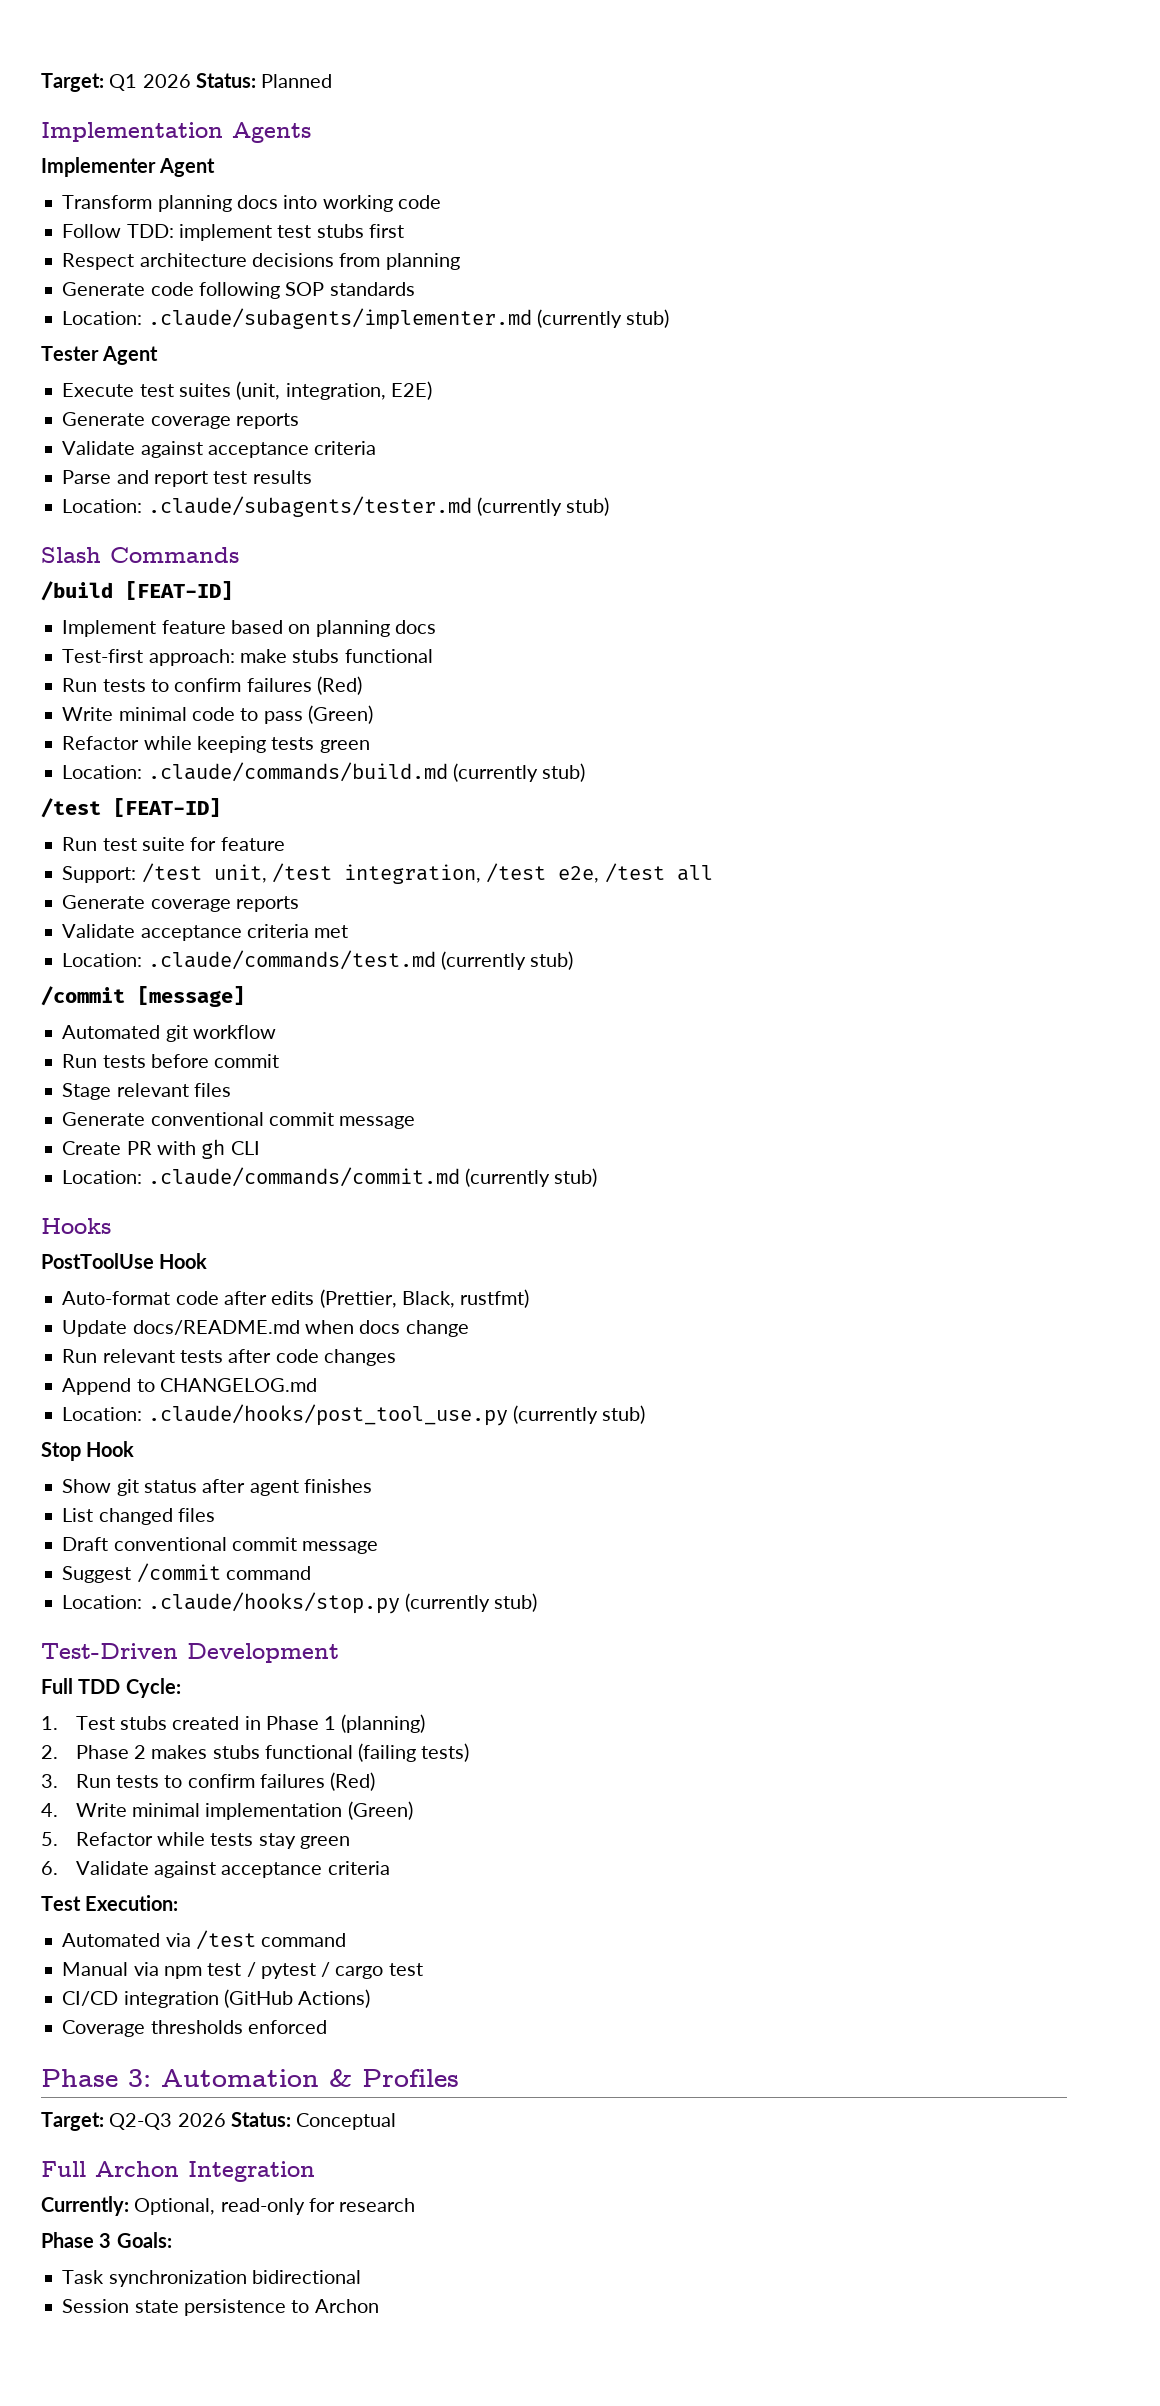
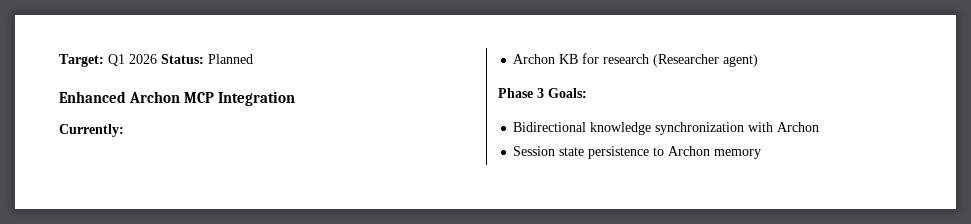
- Implementation Agents
- Implementer Agent
- Transform planning docs into working code
- Follow TDD: implement test stubs first
- Respect architecture decisions from planning
- Generate code following SOP standards
- Location: .claude/subagents/implementer.md (currently stub)
- Tester Agent
- Execute test suites (unit, integration, E2E)
- Generate coverage reports
- Validate against acceptance criteria
- Parse and report test results
- Location: .claude/subagents/tester.md (currently stub)
- Slash Commands
- /build [FEAT-ID]
- Implement feature based on planning docs
- Test-first approach: make stubs functional
- Run tests to confirm failures (Red)
- Write minimal code to pass (Green)
- Refactor while keeping tests green
- Location: .claude/commands/build.md (currently stub)
- /test [FEAT-ID]
- Run test suite for feature
- Support: /test unit, /test integration, /test e2e, /test all
- Generate coverage reports
- Validate acceptance criteria met
- Location: .claude/commands/test.md (currently stub)
- /commit [message]
- Automated git workflow
- Run tests before commit
- Stage relevant files
- Generate conventional commit message
- Create PR with gh CLI
- Location: .claude/commands/commit.md (currently stub)
- Hooks
- PostToolUse Hook
- Auto-format code after edits (Prettier, Black, rustfmt)
- Update docs/README.md when docs change
- Run relevant tests after code changes
- Append to CHANGELOG.md
- Location: .claude/hooks/post_tool_use.py (currently stub)
- Stop Hook
- Show git status after agent finishes
- List changed files
- Draft conventional commit message
- Suggest /commit command
- Location: .claude/hooks/stop.py (currently stub)
- Test-Driven Development
- Full TDD Cycle:
- 1. Test stubs created in Phase 1 (planning)
- 2. Phase 2 makes stubs functional (failing tests)
- 3. Run tests to confirm failures (Red)
- 4. Write minimal implementation (Green)
- 5. Refactor while tests stay green
- 6. Validate against acceptance criteria
- Test Execution:
- Automated via /test command
- Manual via npm test / pytest / cargo test
- CI/CD integration (GitHub Actions)
- Coverage thresholds enforced
- Phase 3: Automation & Profiles
- Target: Q2-Q3 2026 Status: Conceptual
- Full Archon Integration
+ Enhanced Archon MCP Integration
- Currently: Optional, read-only for research
+ Currently:
+ Archon KB for research (Researcher agent)
- Task synchronization bidirectional
+ Bidirectional knowledge synchronization with Archon
- Session state persistence to Archon
+ Session state persistence to Archon memory

